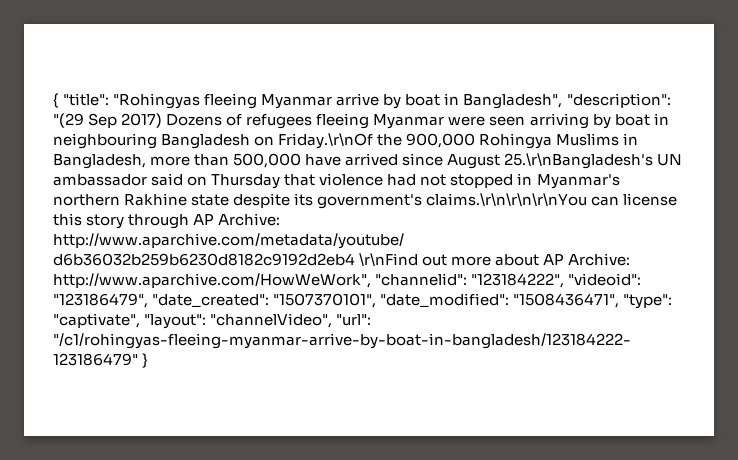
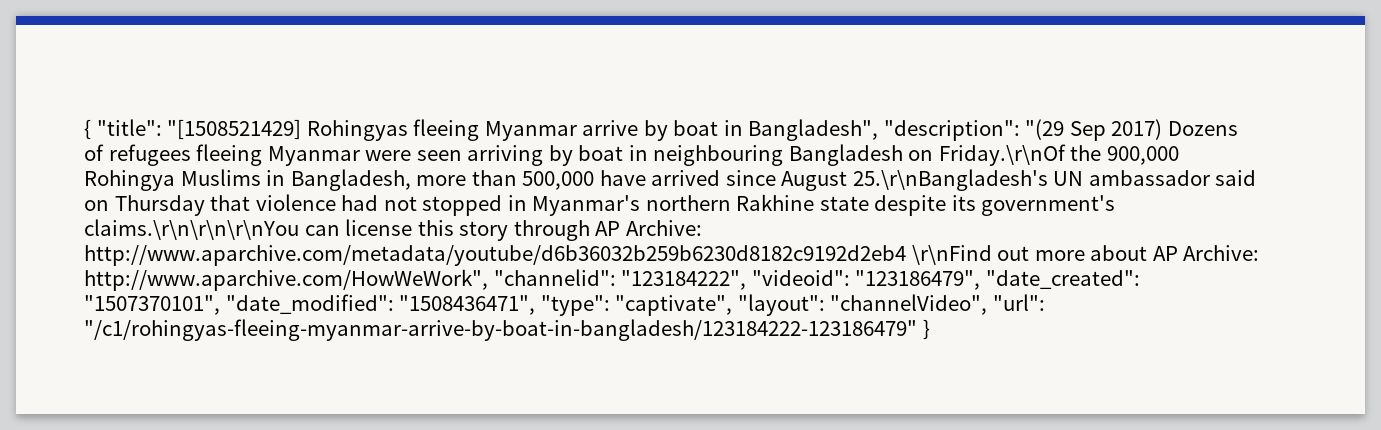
- "Rohingyas fleeing Myanmar arrive by boat in Bangladesh", "description":
+ "[1508521429] Rohingyas fleeing Myanmar arrive by boat in Bangladesh", "description":

